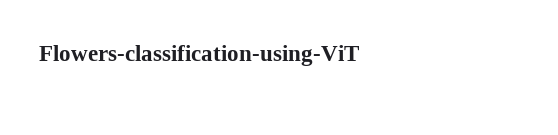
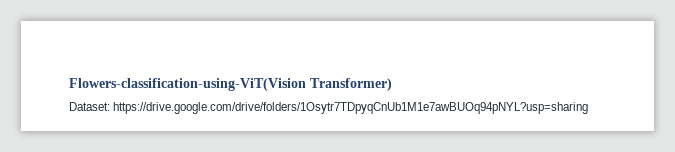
- Flowers-classification-using-ViT
+ Flowers-classification-using-ViT(Vision Transformer)
+ Dataset: https://drive.google.com/drive/folders/1Osytr7TDpyqCnUb1M1e7awBUOq94pNYL?usp=sharing

